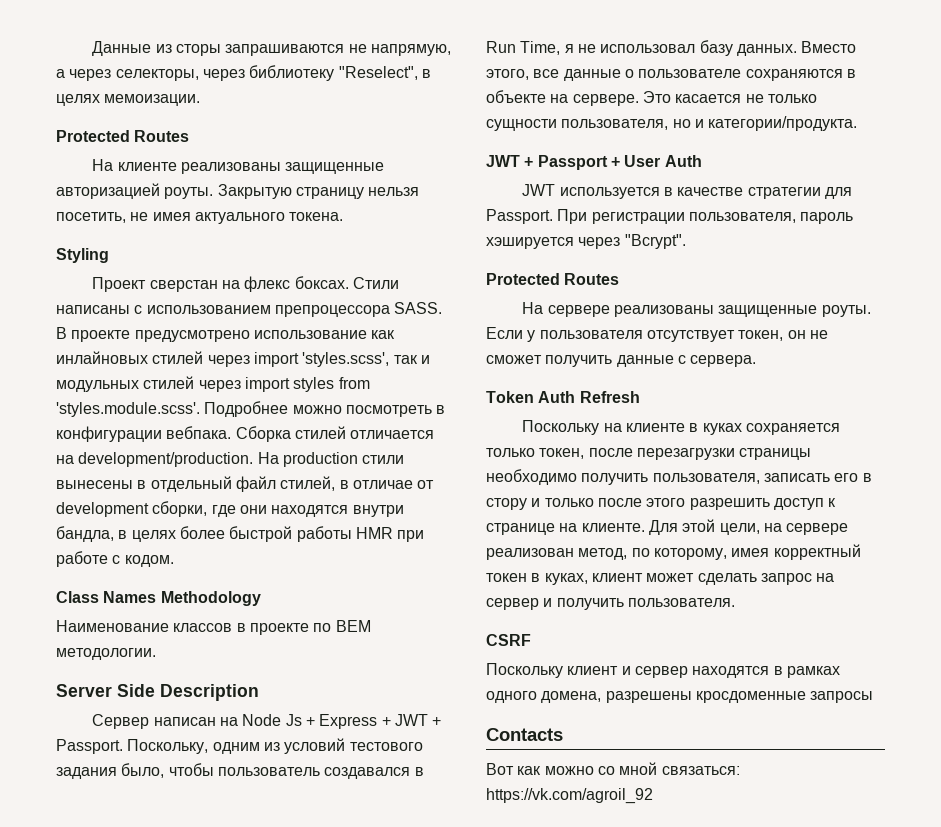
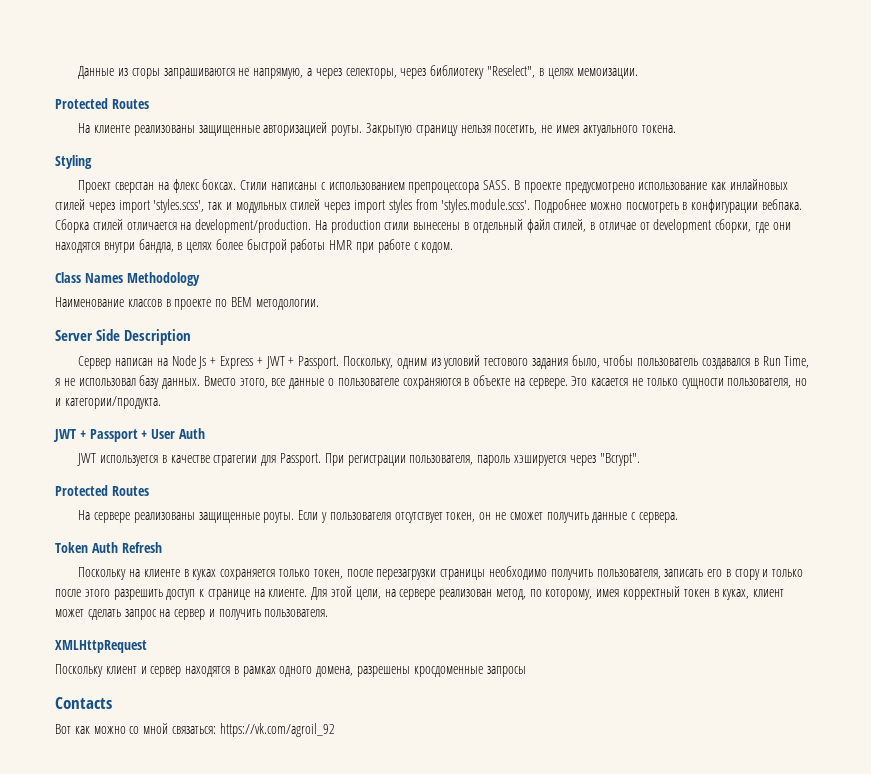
- CSRF
+ XMLHttpRequest

